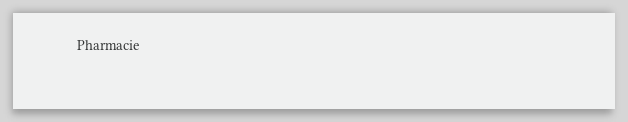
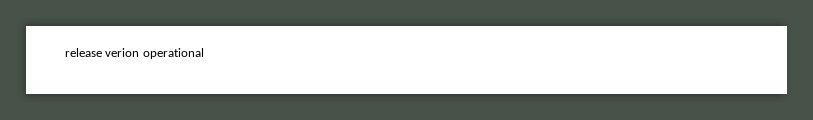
- Pharmacie
+ release verion operational

